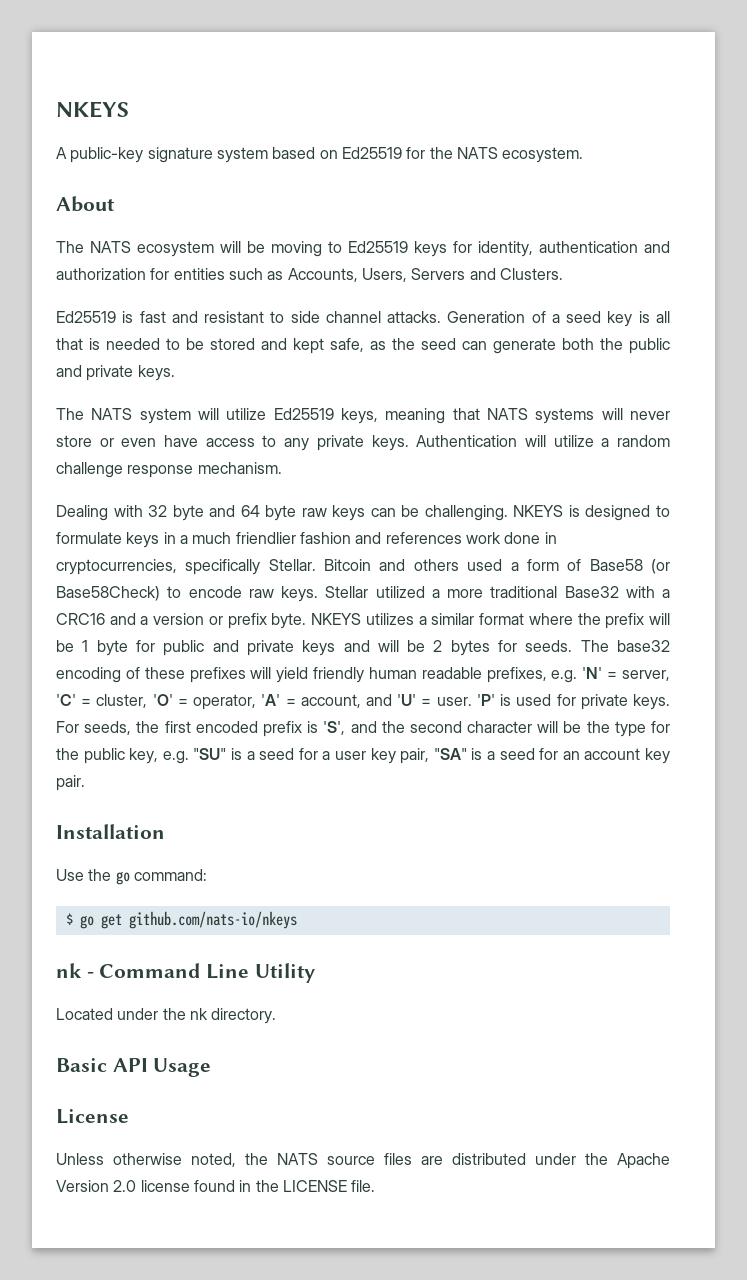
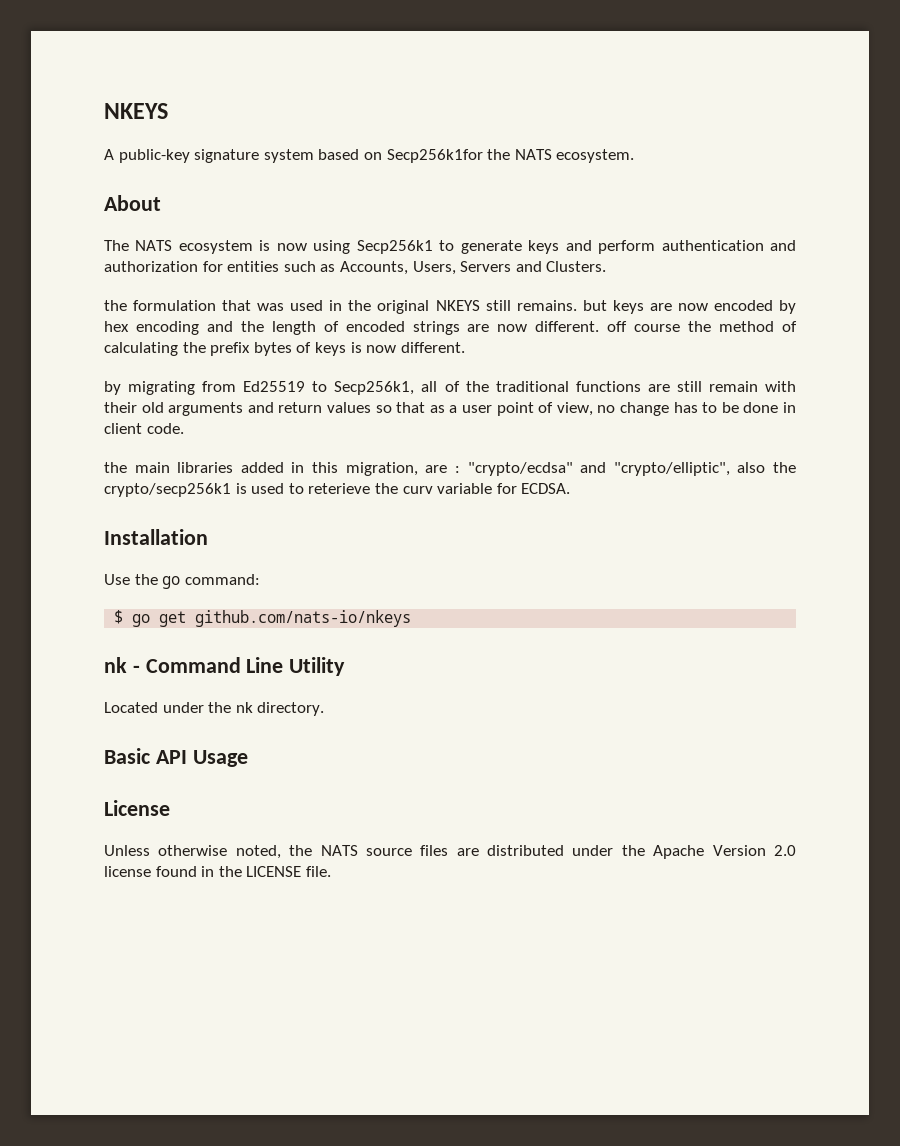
- A public-key signature system based on Ed25519 for the NATS ecosystem.
+ A public-key signature system based on Secp256k1for the NATS ecosystem.
- The NATS ecosystem will be moving to Ed25519 keys for identity, authentication and authorization for entities such as Accounts, Users, Servers and Clusters.
+ The NATS ecosystem is now using Secp256k1 to generate keys and perform authentication and authorization for entities such as Accounts, Users, Servers and Clusters.
- Ed25519 is fast and resistant to side channel attacks. Generation of a seed key is all that is needed to be stored and kept safe, as the seed can generate both the public and private keys.
- The NATS system will utilize Ed25519 keys, meaning that NATS systems will never store or even have access to any private keys. Authentication will utilize a random challenge response mechanism.
- Dealing with 32 byte and 64 byte raw keys can be challenging. NKEYS is designed to formulate keys in a much friendlier fashion and references work done in cryptocurrencies, specifically Stellar. Bitcoin and others used a form of Base58 (or Base58Check) to encode raw keys. Stellar utilized a more traditional Base32 with a CRC16 and a version or prefix byte. NKEYS utilizes a similar format where the prefix will be 1 byte for public and private keys and will be 2 bytes for seeds. The base32 encoding of these prefixes will yield friendly human readable prefixes, e.g. 'N' = server, 'C' = cluster, 'O' = operator, 'A' = account, and 'U' = user. 'P' is used for private keys. For seeds, the first encoded prefix is 'S', and the second character will be the type for the public key, e.g. "SU" is a seed for a user key pair, "SA" is a seed for an account key pair.
+ the formulation that was used in the original NKEYS still remains. but keys are now encoded by hex encoding and the length of encoded strings are now different. off course the method of calculating the prefix bytes of keys is now different.
+ by migrating from Ed25519 to Secp256k1, all of the traditional functions are still remain with their old arguments and return values so that as a user point of view, no change has to be done in client code.
+ the main libraries added in this migration, are : "crypto/ecdsa" and "crypto/elliptic", also the crypto/secp256k1 is used to reterieve the curv variable for ECDSA.

